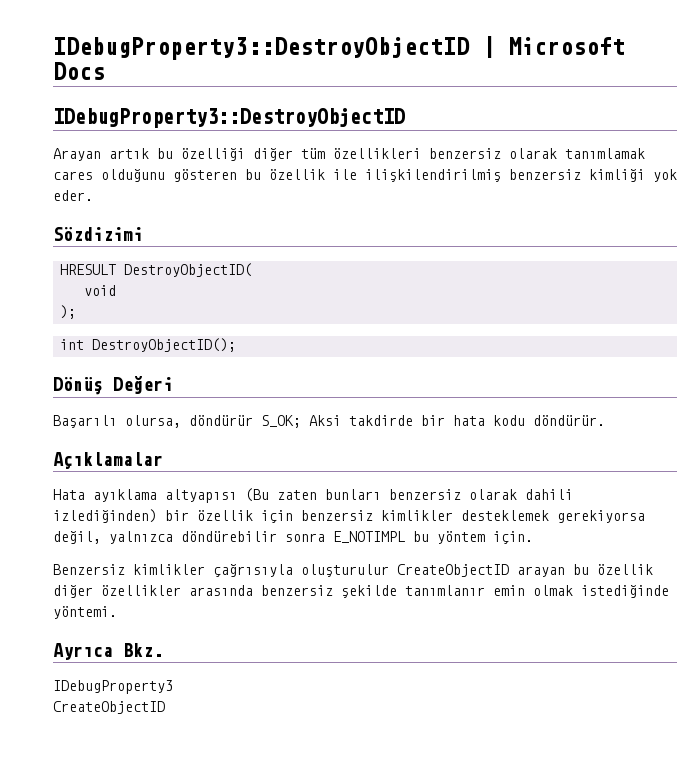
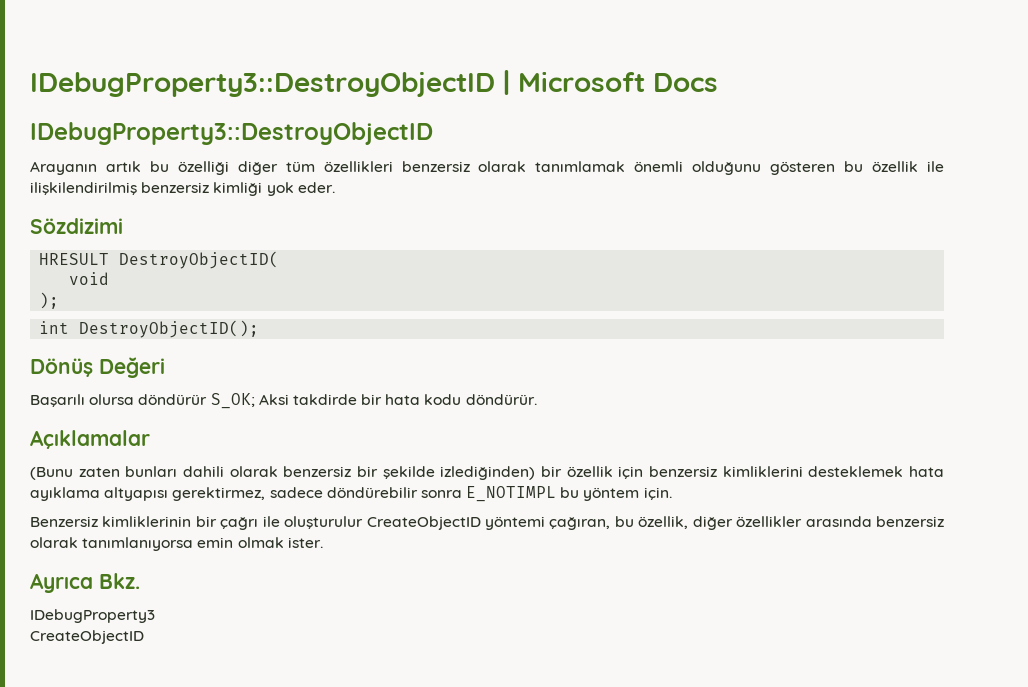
- Arayan artık bu özelliği diğer tüm özellikleri benzersiz olarak tanımlamak cares olduğunu gösteren bu özellik ile ilişkilendirilmiş benzersiz kimliği yok eder.
+ Arayanın artık bu özelliği diğer tüm özellikleri benzersiz olarak tanımlamak önemli olduğunu gösteren bu özellik ile ilişkilendirilmiş benzersiz kimliği yok eder.
- Başarılı olursa, döndürür S_OK; Aksi takdirde bir hata kodu döndürür.
+ Başarılı olursa döndürür S_OK; Aksi takdirde bir hata kodu döndürür.
- Hata ayıklama altyapısı (Bu zaten bunları benzersiz olarak dahili izlediğinden) bir özellik için benzersiz kimlikler desteklemek gerekiyorsa değil, yalnızca döndürebilir sonra E_NOTIMPL bu yöntem için.
+ (Bunu zaten bunları dahili olarak benzersiz bir şekilde izlediğinden) bir özellik için benzersiz kimliklerini desteklemek hata ayıklama altyapısı gerektirmez, sadece döndürebilir sonra E_NOTIMPL bu yöntem için.
- Benzersiz kimlikler çağrısıyla oluşturulur CreateObjectID arayan bu özellik diğer özellikler arasında benzersiz şekilde tanımlanır emin olmak istediğinde yöntemi.
+ Benzersiz kimliklerinin bir çağrı ile oluşturulur CreateObjectID yöntemi çağıran, bu özellik, diğer özellikler arasında benzersiz olarak tanımlanıyorsa emin olmak ister.

